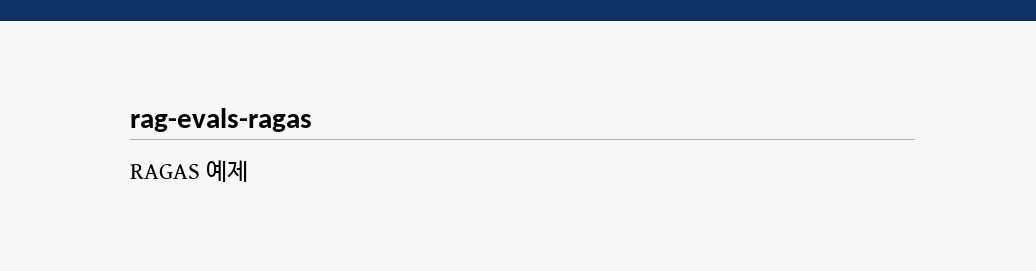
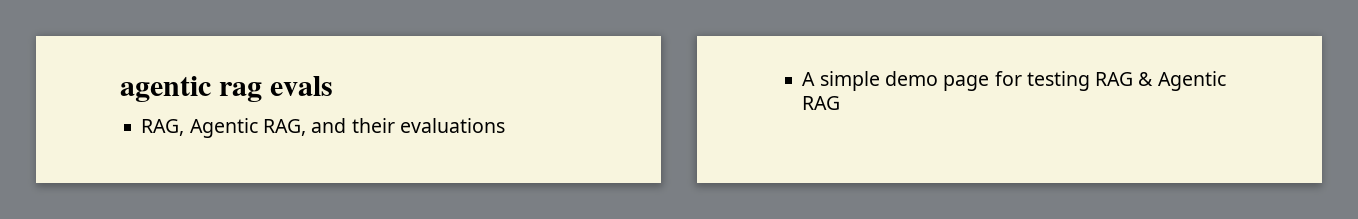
- rag-evals-ragas
- RAGAS 예제
+ agentic rag evals
+ RAG, Agentic RAG, and their evaluations
+ A simple demo page for testing RAG & Agentic RAG

